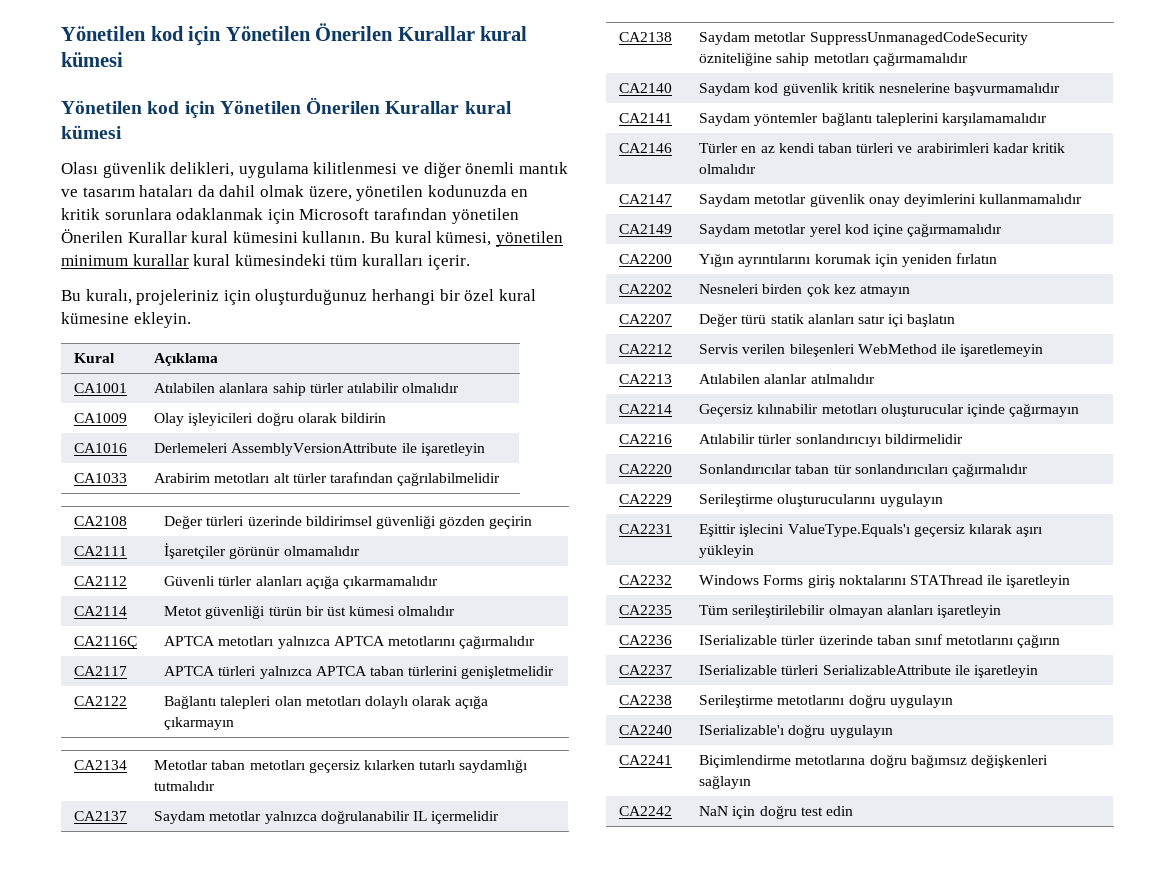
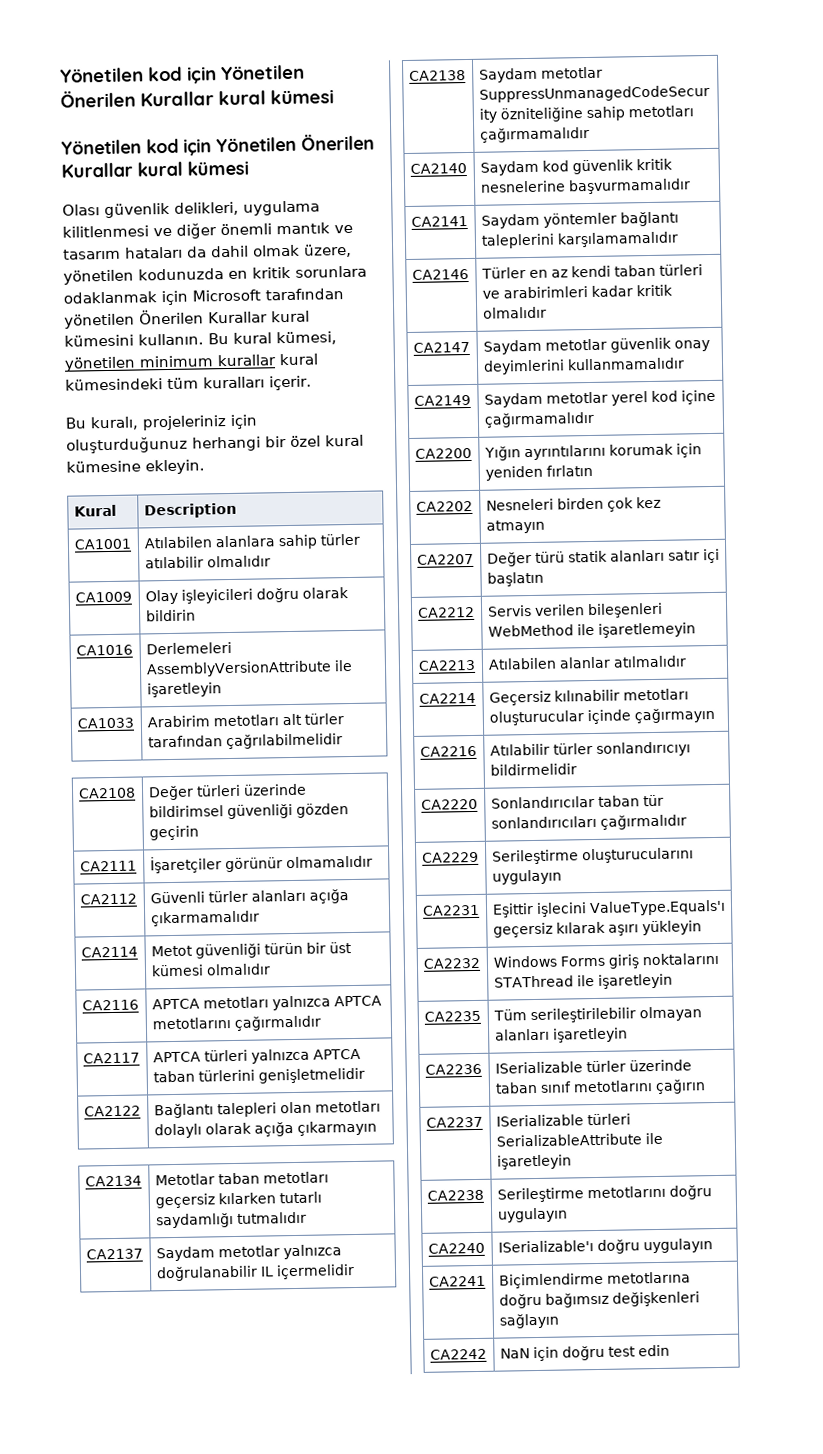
- Kural | Açıklama
+ Kural | Description
- CA2116Ç | APTCA metotları yalnızca APTCA metotlarını çağırmalıdır
+ CA2116 | APTCA metotları yalnızca APTCA metotlarını çağırmalıdır

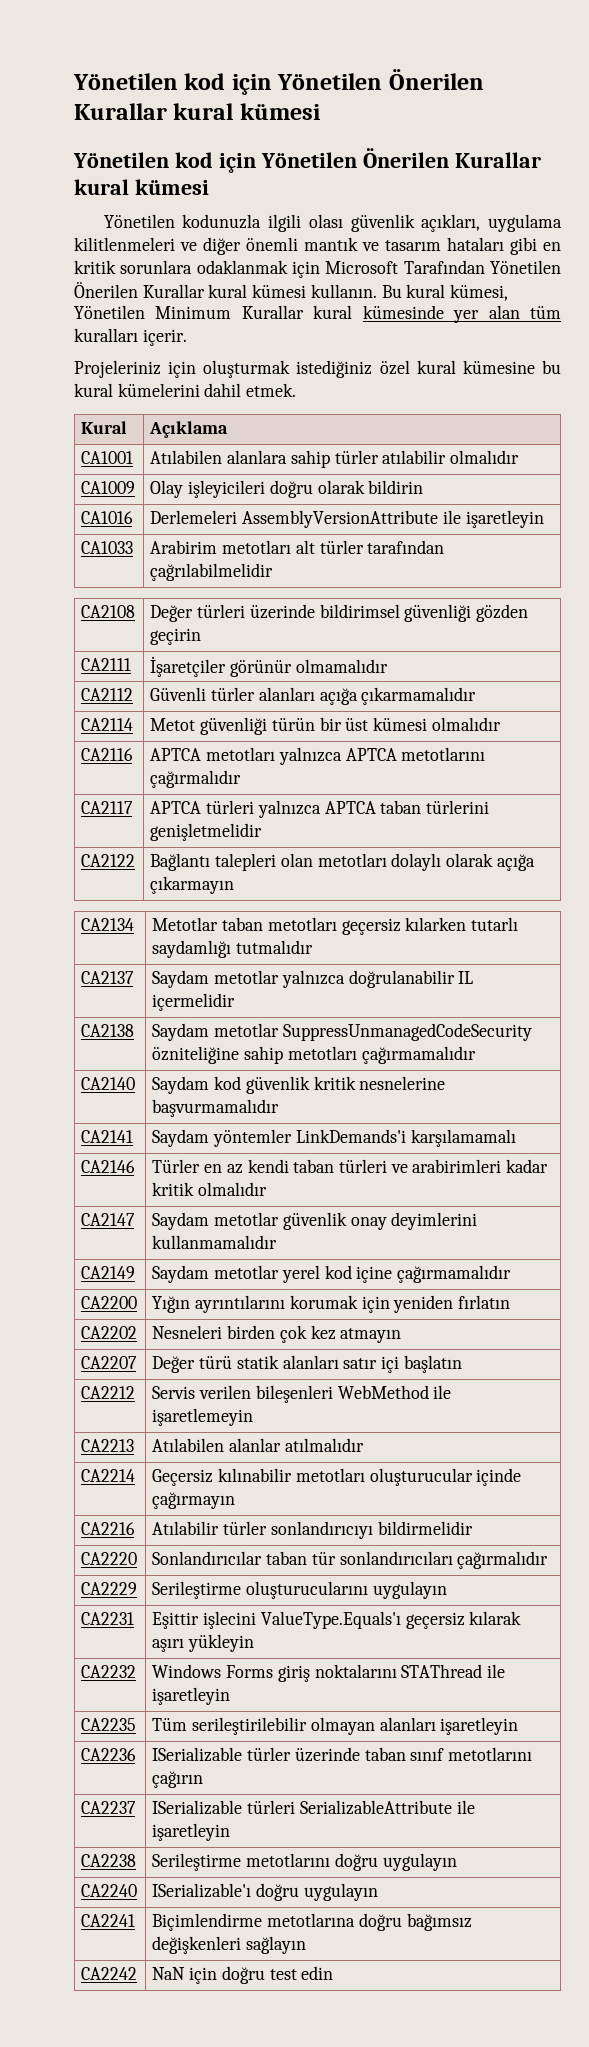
- Olası güvenlik delikleri, uygulama kilitlenmesi ve diğer önemli mantık ve tasarım hataları da dahil olmak üzere, yönetilen kodunuzda en kritik sorunlara odaklanmak için Microsoft tarafından yönetilen Önerilen Kurallar kural kümesini kullanın.
+ Yönetilen kodunuzla ilgili olası güvenlik açıkları, uygulama kilitlenmeleri ve diğer önemli mantık ve tasarım hataları gibi en kritik sorunlara odaklanmak için Microsoft Tarafından Yönetilen Önerilen Kurallar kural kümesi kullanın.
- Bu kural kümesi, yönetilen minimum kurallar kural kümesindeki tüm kuralları içerir.
- Bu kuralı, projeleriniz için oluşturduğunuz herhangi bir özel kural kümesine ekleyin.
+ Bu kural kümesi, Yönetilen Minimum Kurallar kural kümesinde yer alan tüm kuralları içerir.
+ Projeleriniz için oluşturmak istediğiniz özel kural kümesine bu kural kümelerini dahil etmek.
- Kural | Description
+ Kural | Açıklama
- CA2141 | Saydam yöntemler bağlantı taleplerini karşılamamalıdır
+ CA2141 | Saydam yöntemler LinkDemands'i karşılamamalı

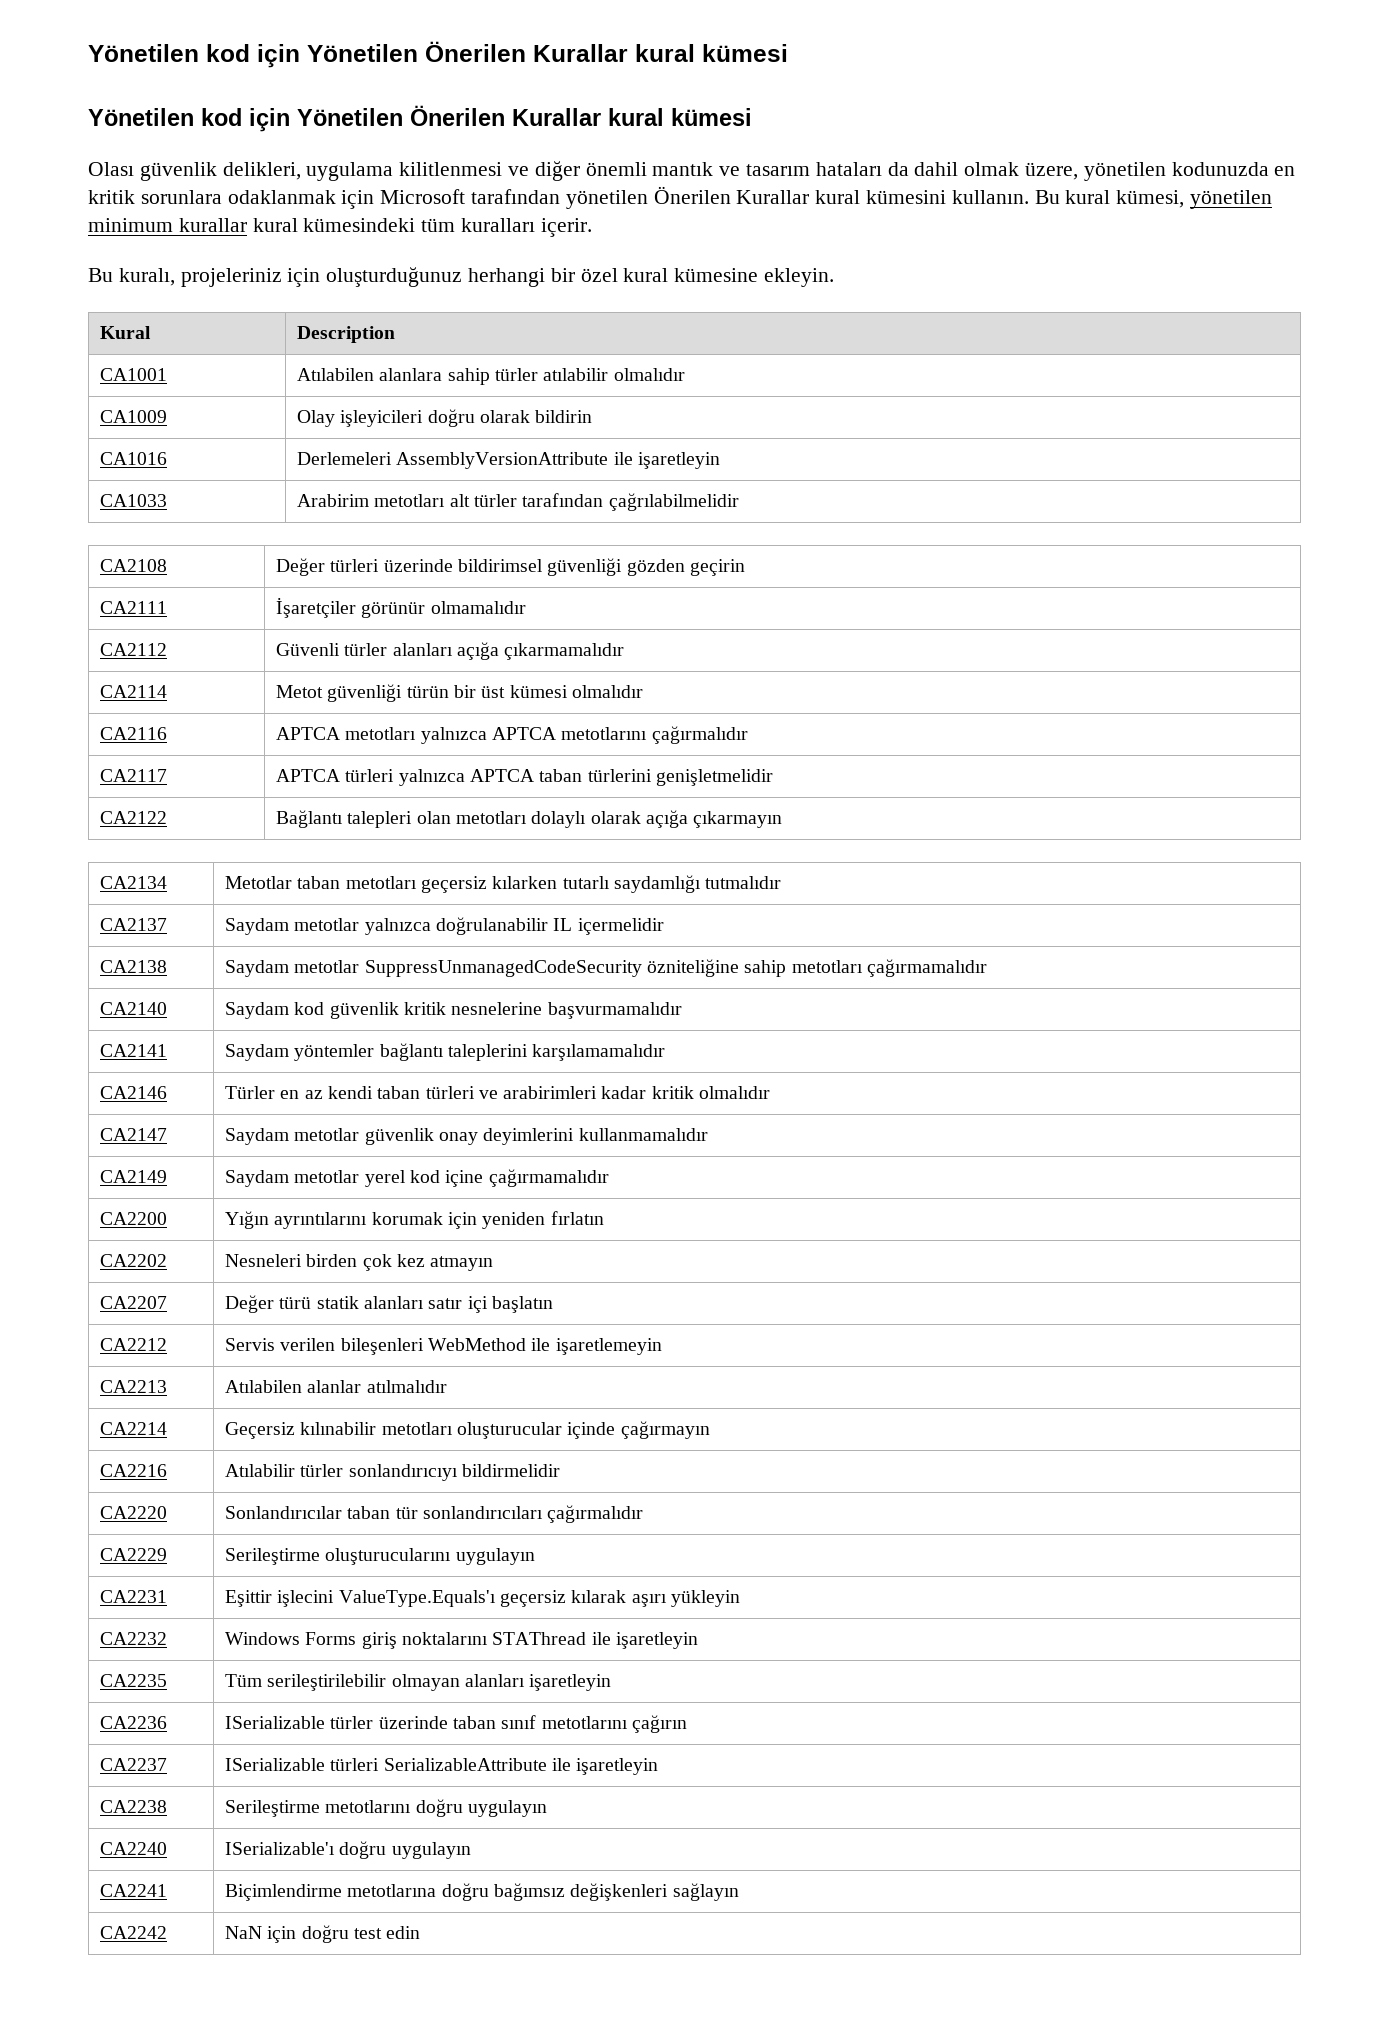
- Yönetilen kodunuzla ilgili olası güvenlik açıkları, uygulama kilitlenmeleri ve diğer önemli mantık ve tasarım hataları gibi en kritik sorunlara odaklanmak için Microsoft Tarafından Yönetilen Önerilen Kurallar kural kümesi kullanın.
+ Olası güvenlik delikleri, uygulama kilitlenmesi ve diğer önemli mantık ve tasarım hataları da dahil olmak üzere, yönetilen kodunuzda en kritik sorunlara odaklanmak için Microsoft tarafından yönetilen Önerilen Kurallar kural kümesini kullanın.
- Bu kural kümesi, Yönetilen Minimum Kurallar kural kümesinde yer alan tüm kuralları içerir.
- Projeleriniz için oluşturmak istediğiniz özel kural kümesine bu kural kümelerini dahil etmek.
+ Bu kural kümesi, yönetilen minimum kurallar kural kümesindeki tüm kuralları içerir.
+ Bu kuralı, projeleriniz için oluşturduğunuz herhangi bir özel kural kümesine ekleyin.
- Kural | Açıklama
+ Kural | Description
- CA2141 | Saydam yöntemler LinkDemands'i karşılamamalı
+ CA2141 | Saydam yöntemler bağlantı taleplerini karşılamamalıdır

